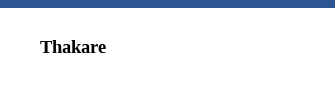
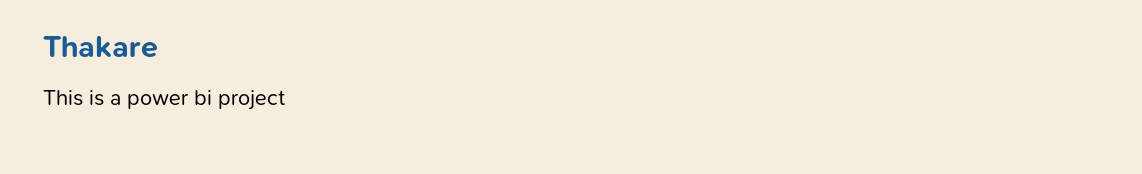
+ This is a power bi project

